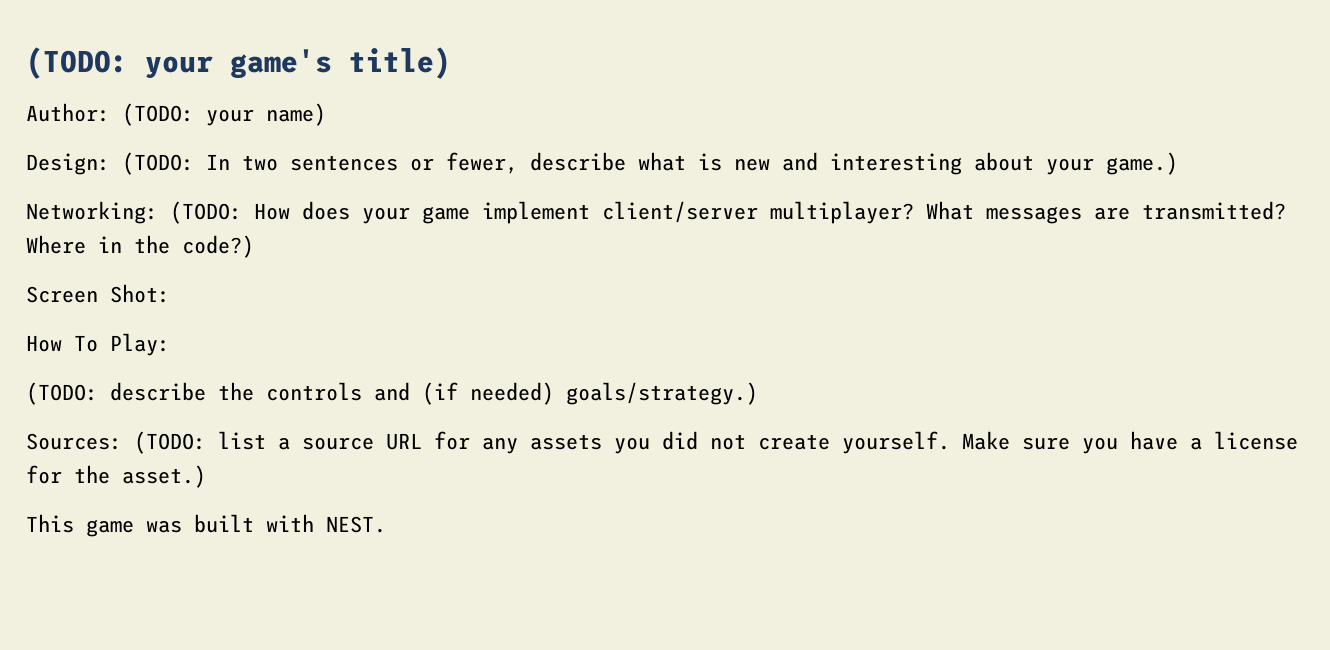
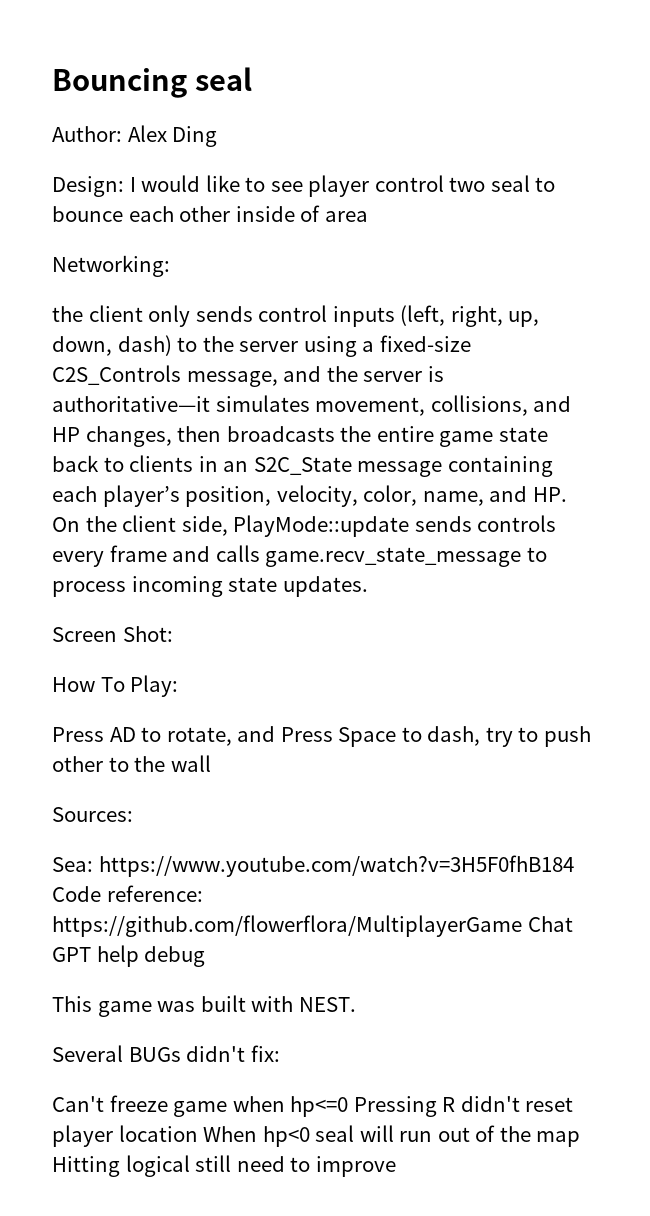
- (TODO: your game's title)
- Author: (TODO: your name)
- Design: (TODO: In two sentences or fewer, describe what is new and interesting about your game.)
- Networking: (TODO: How does your game implement client/server multiplayer? What messages are transmitted? Where in the code?)
+ Bouncing seal
+ Author: Alex Ding
+ Design: I would like to see player control two seal to bounce each other inside of area
+ Networking:
+ the client only sends control inputs (left, right, up, down, dash) to the server using a fixed-size C2S_Controls message, and the server is authoritative—it simulates movement, collisions, and HP changes, then broadcasts the entire game state back to clients in an S2C_State message containing each player’s position, velocity, color, name, and HP. On the client side, PlayMode::update sends controls every frame and calls game.recv_state_message to process incoming state updates.
- (TODO: describe the controls and (if needed) goals/strategy.)
- Sources: (TODO: list a source URL for any assets you did not create yourself. Make sure you have a license for the asset.)
+ Press AD to rotate, and Press Space to dash, try to push other to the wall
+ Sources:
+ Sea: https://www.youtube.com/watch?v=3H5F0fhB184 Code reference: https://github.com/flowerflora/MultiplayerGame Chat GPT help debug
+ Several BUGs didn't fix:
+ Can't freeze game when hp<=0 Pressing R didn't reset player location When hp<0 seal will run out of the map Hitting logical still need to improve

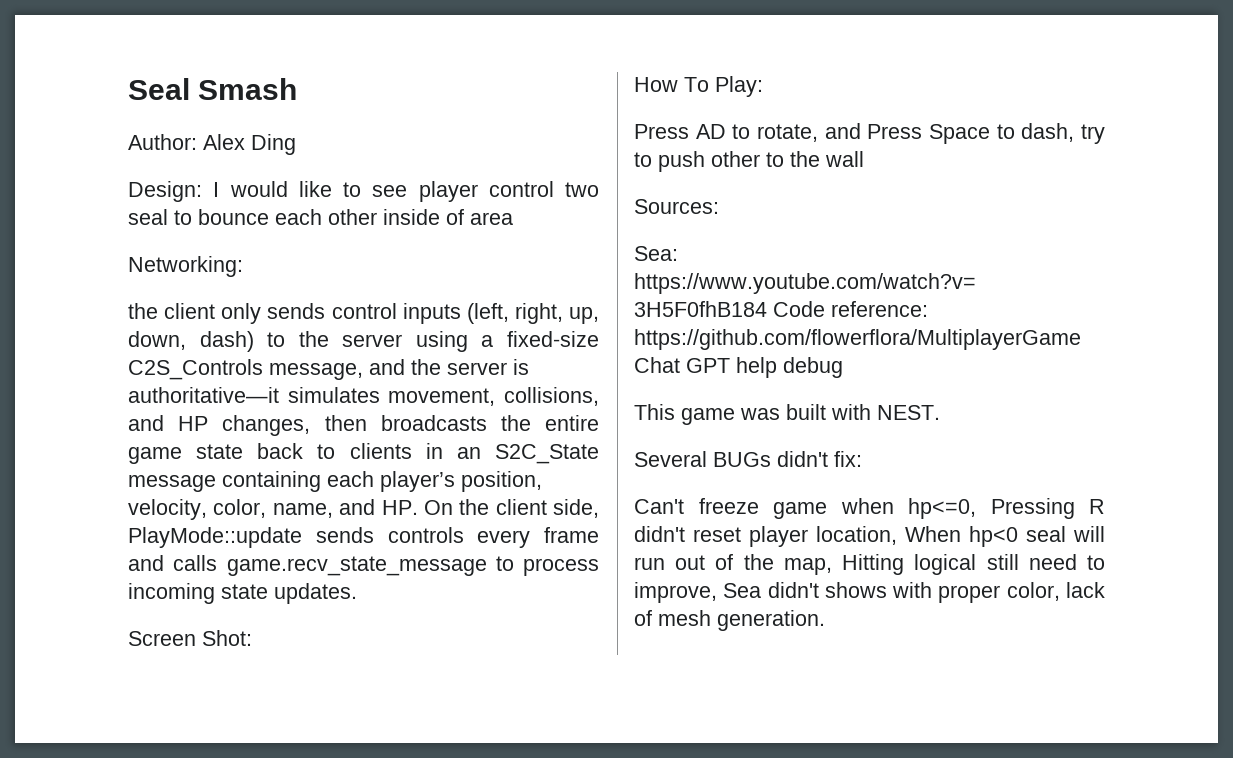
- Bouncing seal
+ Seal Smash
- Can't freeze game when hp<=0 Pressing R didn't reset player location When hp<0 seal will run out of the map Hitting logical still need to improve
+ Can't freeze game when hp<=0, Pressing R didn't reset player location, When hp<0 seal will run out of the map, Hitting logical still need to improve, Sea didn't shows with proper color, lack of mesh generation.

